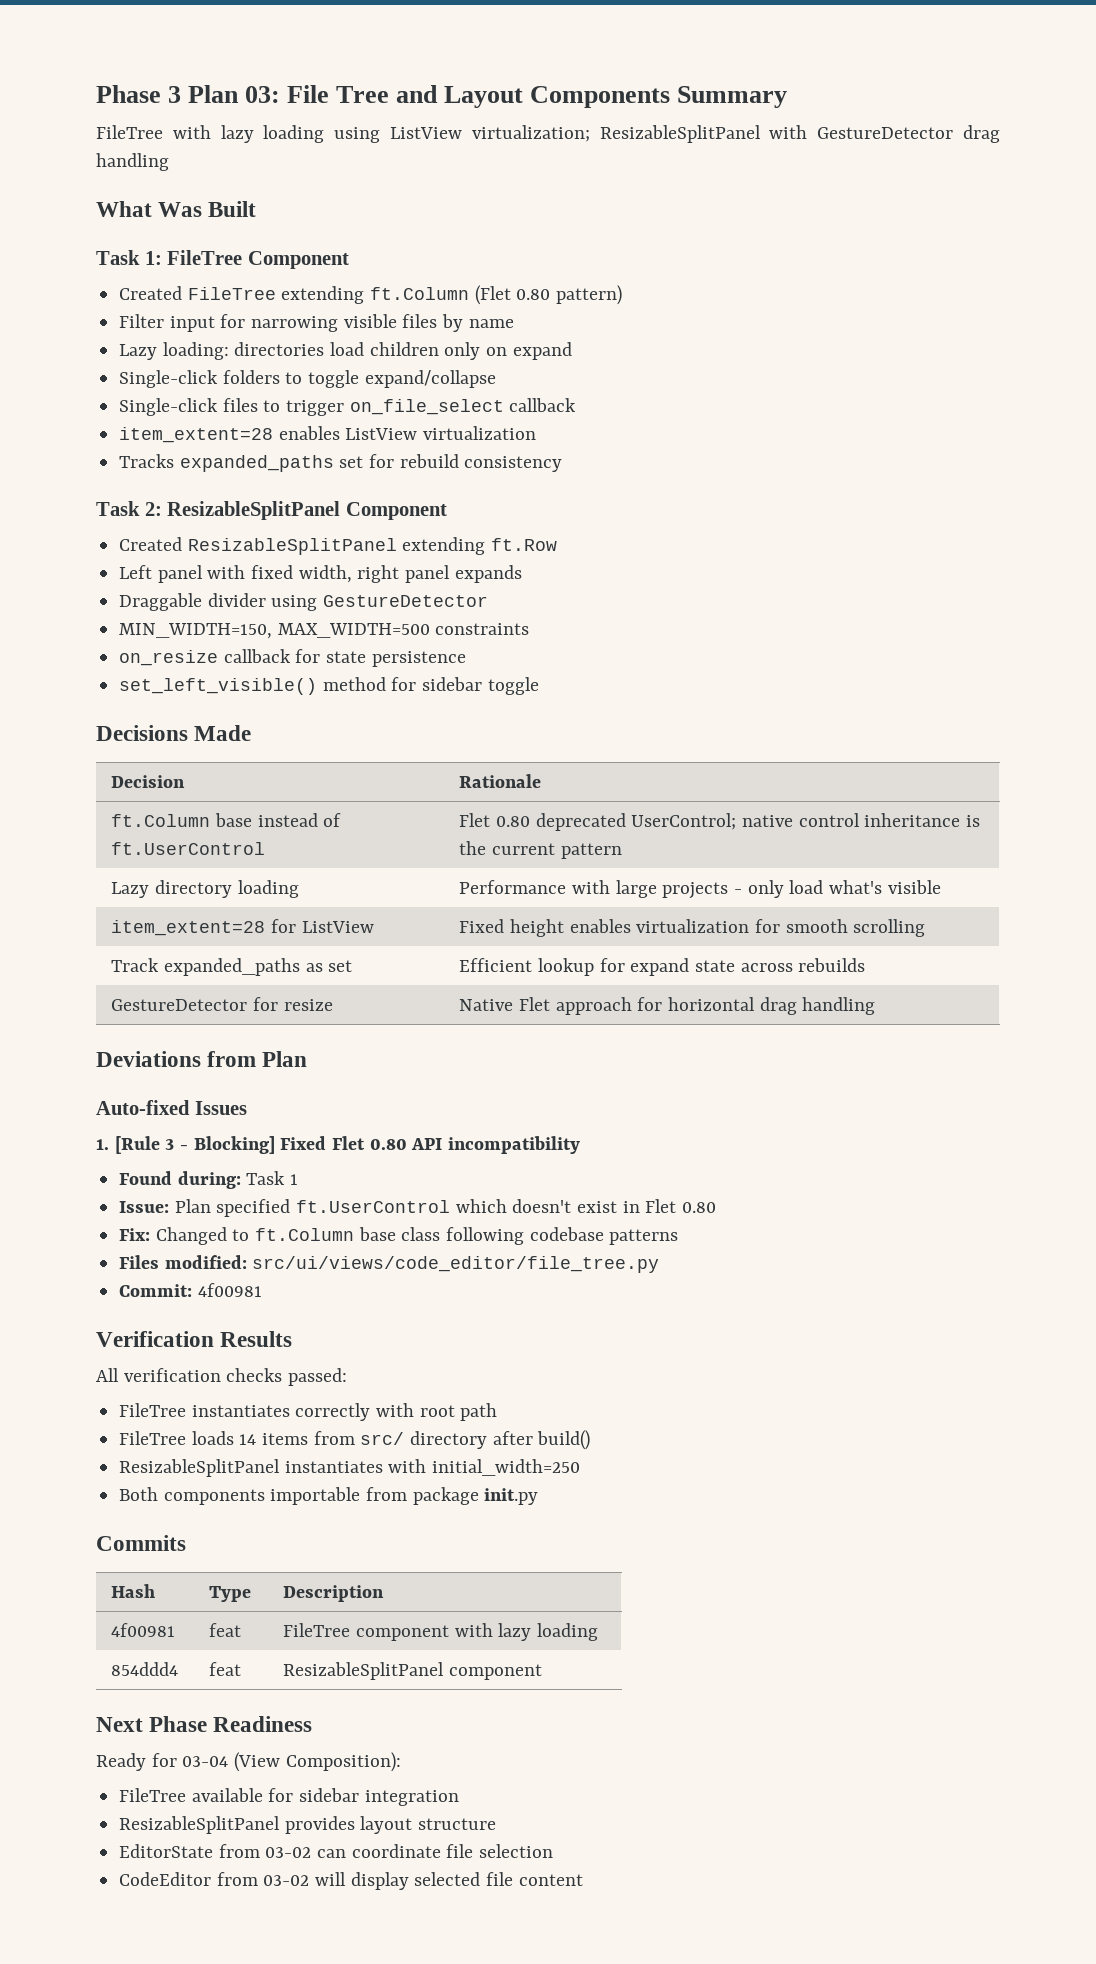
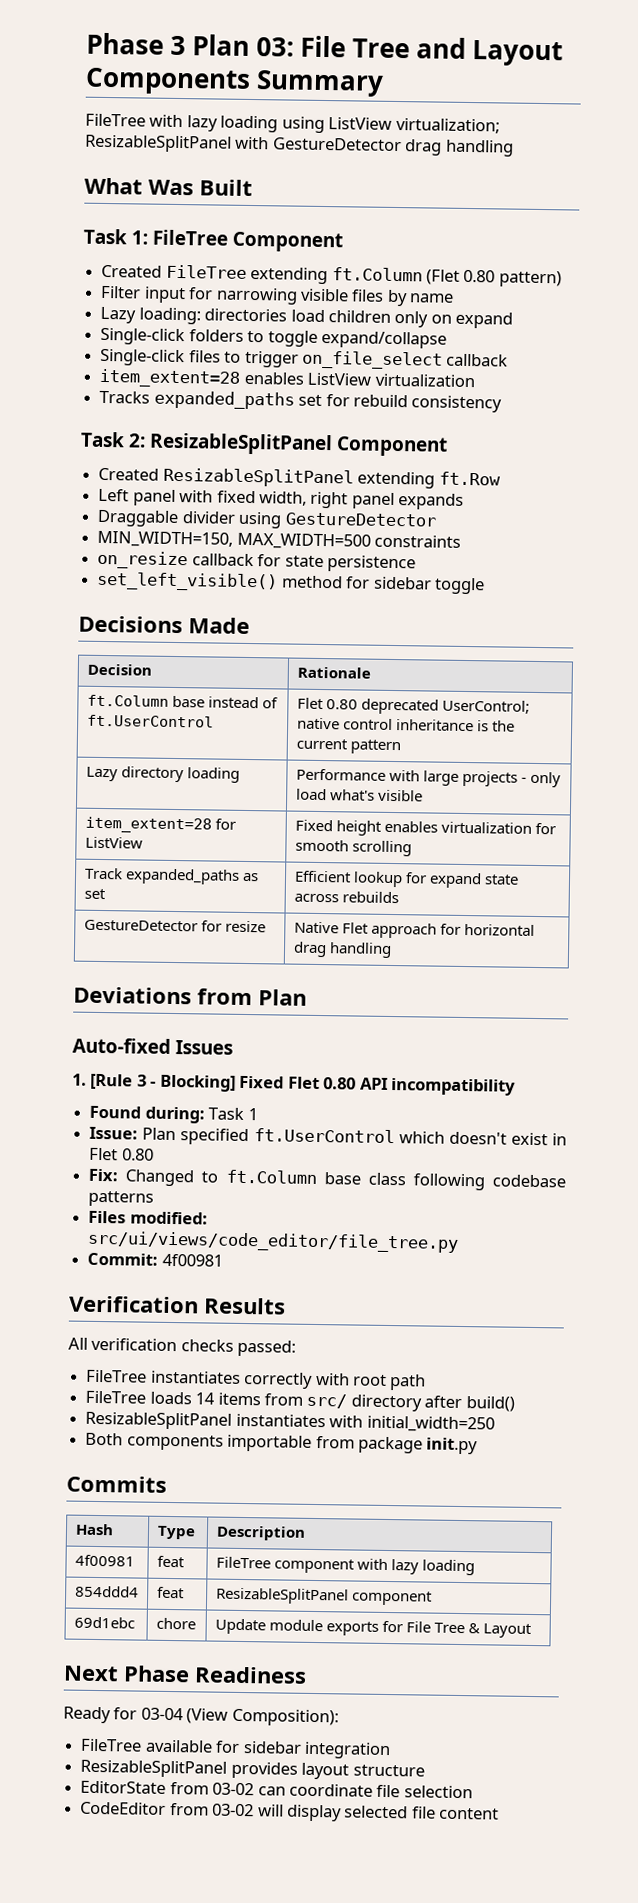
+ 69d1ebc | chore | Update module exports for File Tree & Layout

